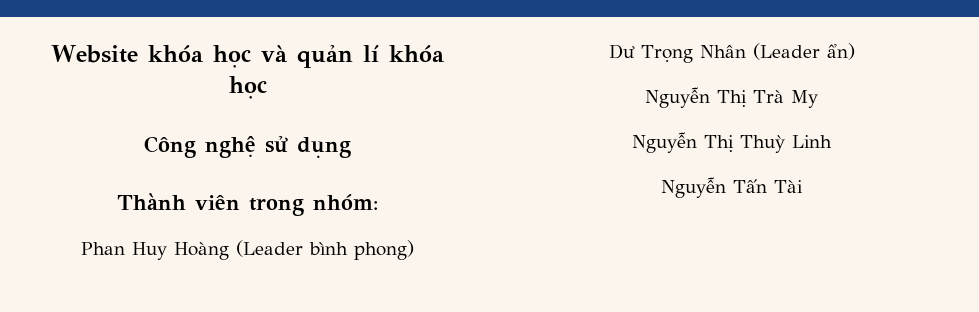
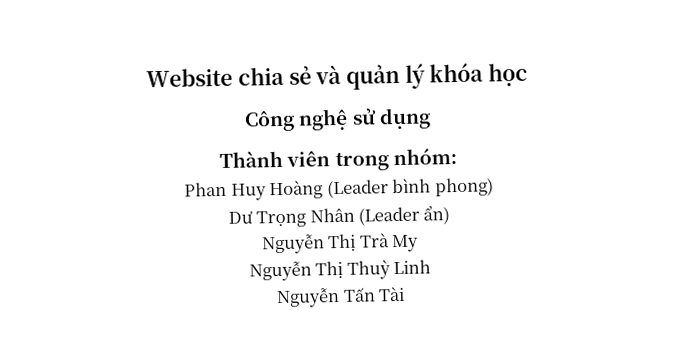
- Website khóa học và quản lí khóa học
+ Website chia sẻ và quản lý khóa học

